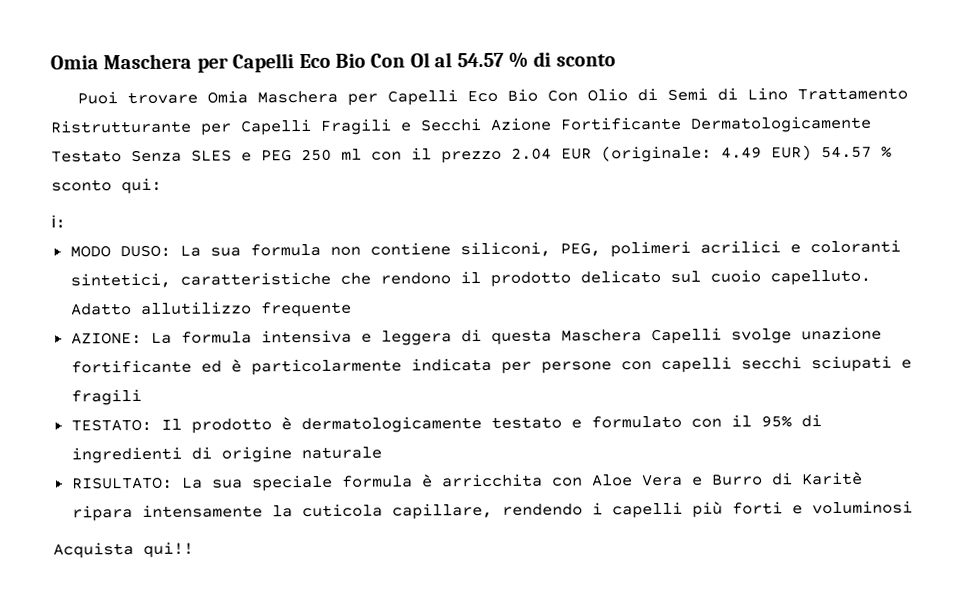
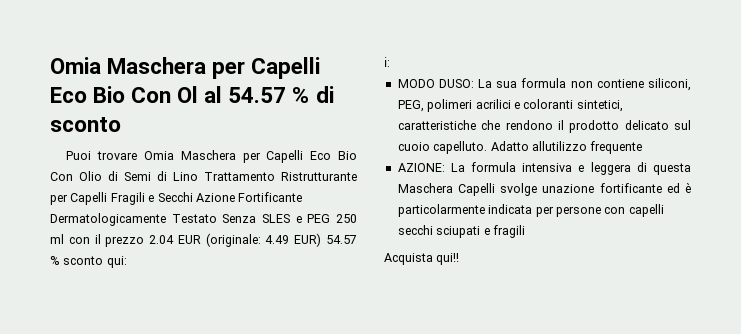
- TESTATO: Il prodotto è dermatologicamente testato e formulato con il 95% di ingredienti di origine naturale
- RISULTATO: La sua speciale formula è arricchita con Aloe Vera e Burro di Karitè ripara intensamente la cuticola capillare, rendendo i capelli più forti e voluminosi

